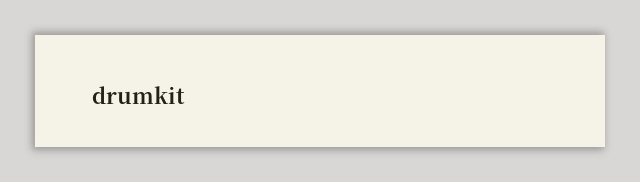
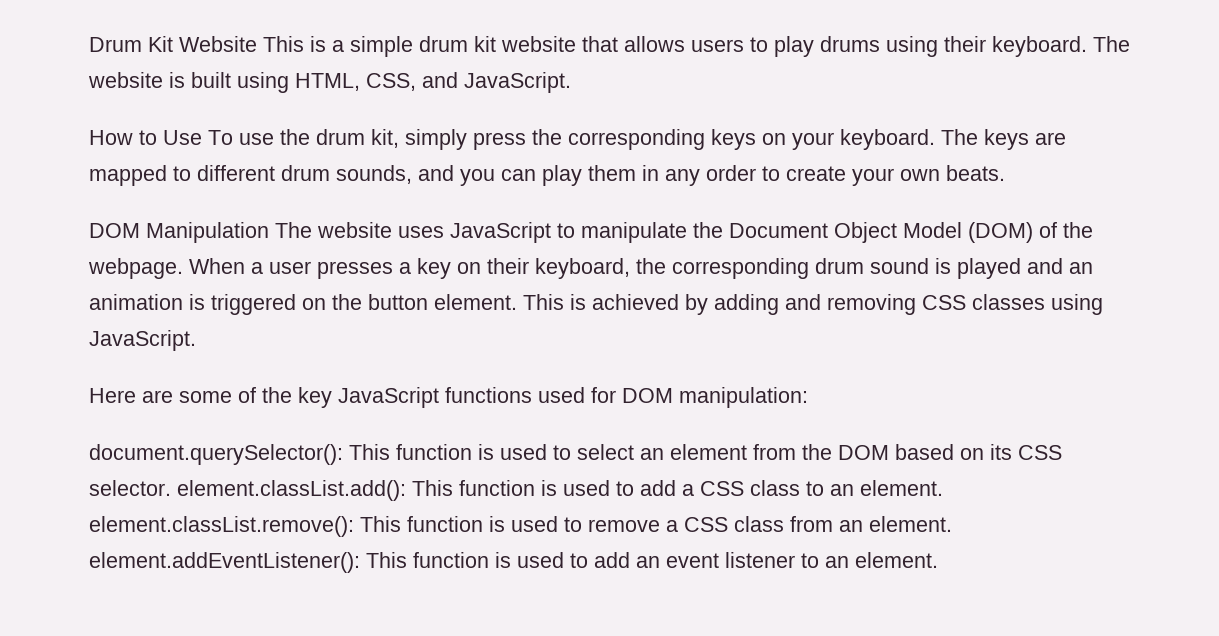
- drumkit
+ Drum Kit Website This is a simple drum kit website that allows users to play drums using their keyboard. The website is built using HTML, CSS, and JavaScript.
+ How to Use To use the drum kit, simply press the corresponding keys on your keyboard. The keys are mapped to different drum sounds, and you can play them in any order to create your own beats.
+ DOM Manipulation The website uses JavaScript to manipulate the Document Object Model (DOM) of the webpage. When a user presses a key on their keyboard, the corresponding drum sound is played and an animation is triggered on the button element. This is achieved by adding and removing CSS classes using JavaScript.
+ Here are some of the key JavaScript functions used for DOM manipulation:
+ document.querySelector(): This function is used to select an element from the DOM based on its CSS selector. element.classList.add(): This function is used to add a CSS class to an element. element.classList.remove(): This function is used to remove a CSS class from an element. element.addEventListener(): This function is used to add an event listener to an element.

